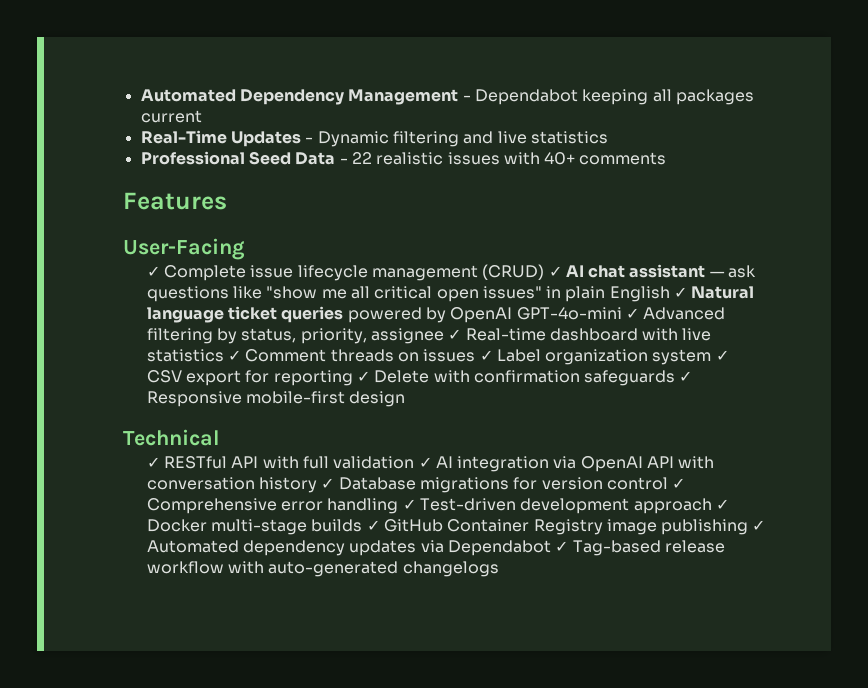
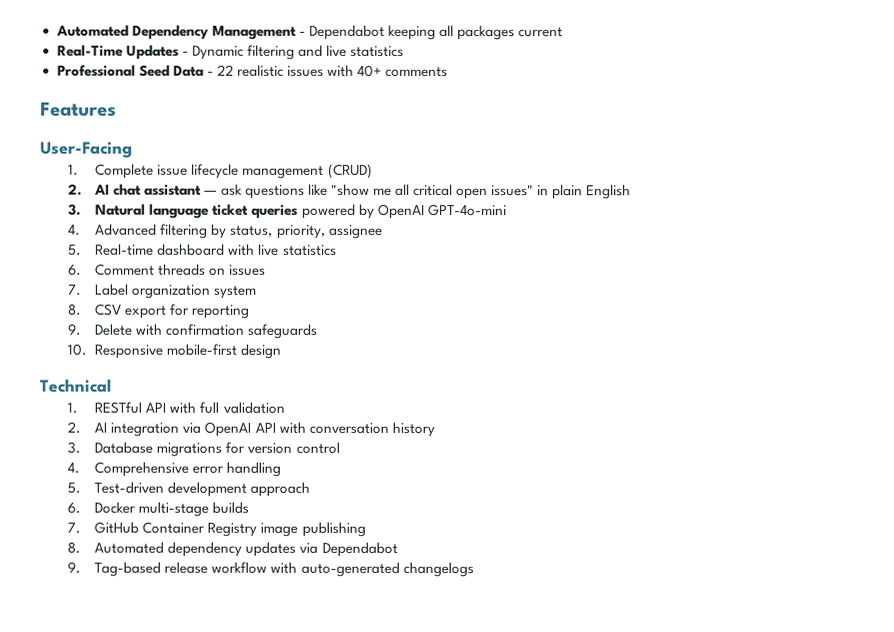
- ✓ Complete issue lifecycle management (CRUD) ✓ AI chat assistant — ask questions like "show me all critical open issues" in plain English ✓ Natural language ticket queries powered by OpenAI GPT-4o-mini ✓ Advanced filtering by status, priority, assignee ✓ Real-time dashboard with live statistics ✓ Comment threads on issues ✓ Label organization system ✓ CSV export for reporting ✓ Delete with confirmation safeguards ✓ Responsive mobile-first design
+ 1. Complete issue lifecycle management (CRUD)
+ 2. AI chat assistant — ask questions like "show me all critical open issues" in plain English
+ 3. Natural language ticket queries powered by OpenAI GPT-4o-mini
+ 4. Advanced filtering by status, priority, assignee
+ 5. Real-time dashboard with live statistics
+ 6. Comment threads on issues
+ 7. Label organization system
+ 8. CSV export for reporting
+ 9. Delete with confirmation safeguards
+ 10. Responsive mobile-first design
- ✓ RESTful API with full validation ✓ AI integration via OpenAI API with conversation history ✓ Database migrations for version control ✓ Comprehensive error handling ✓ Test-driven development approach ✓ Docker multi-stage builds ✓ GitHub Container Registry image publishing ✓ Automated dependency updates via Dependabot ✓ Tag-based release workflow with auto-generated changelogs
+ 1. RESTful API with full validation
+ 2. AI integration via OpenAI API with conversation history
+ 3. Database migrations for version control
+ 4. Comprehensive error handling
+ 5. Test-driven development approach
+ 6. Docker multi-stage builds
+ 7. GitHub Container Registry image publishing
+ 8. Automated dependency updates via Dependabot
+ 9. Tag-based release workflow with auto-generated changelogs

